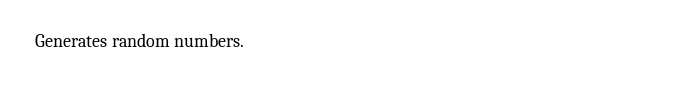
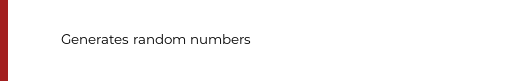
- Generates random numbers.
+ Generates random numbers

